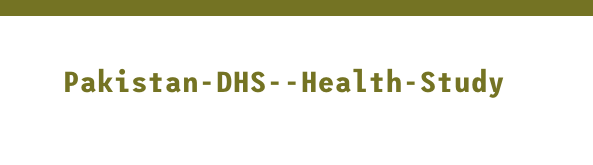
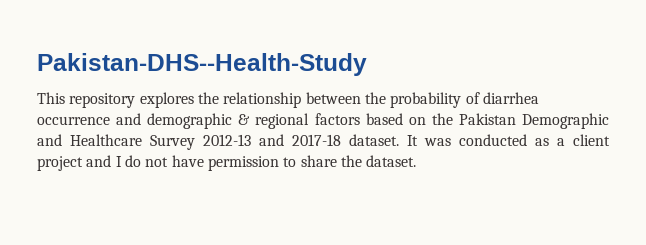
+ This repository explores the relationship between the probability of diarrhea occurrence and demographic & regional factors based on the Pakistan Demographic and Healthcare Survey 2012-13 and 2017-18 dataset. It was conducted as a client project and I do not have permission to share the dataset.

